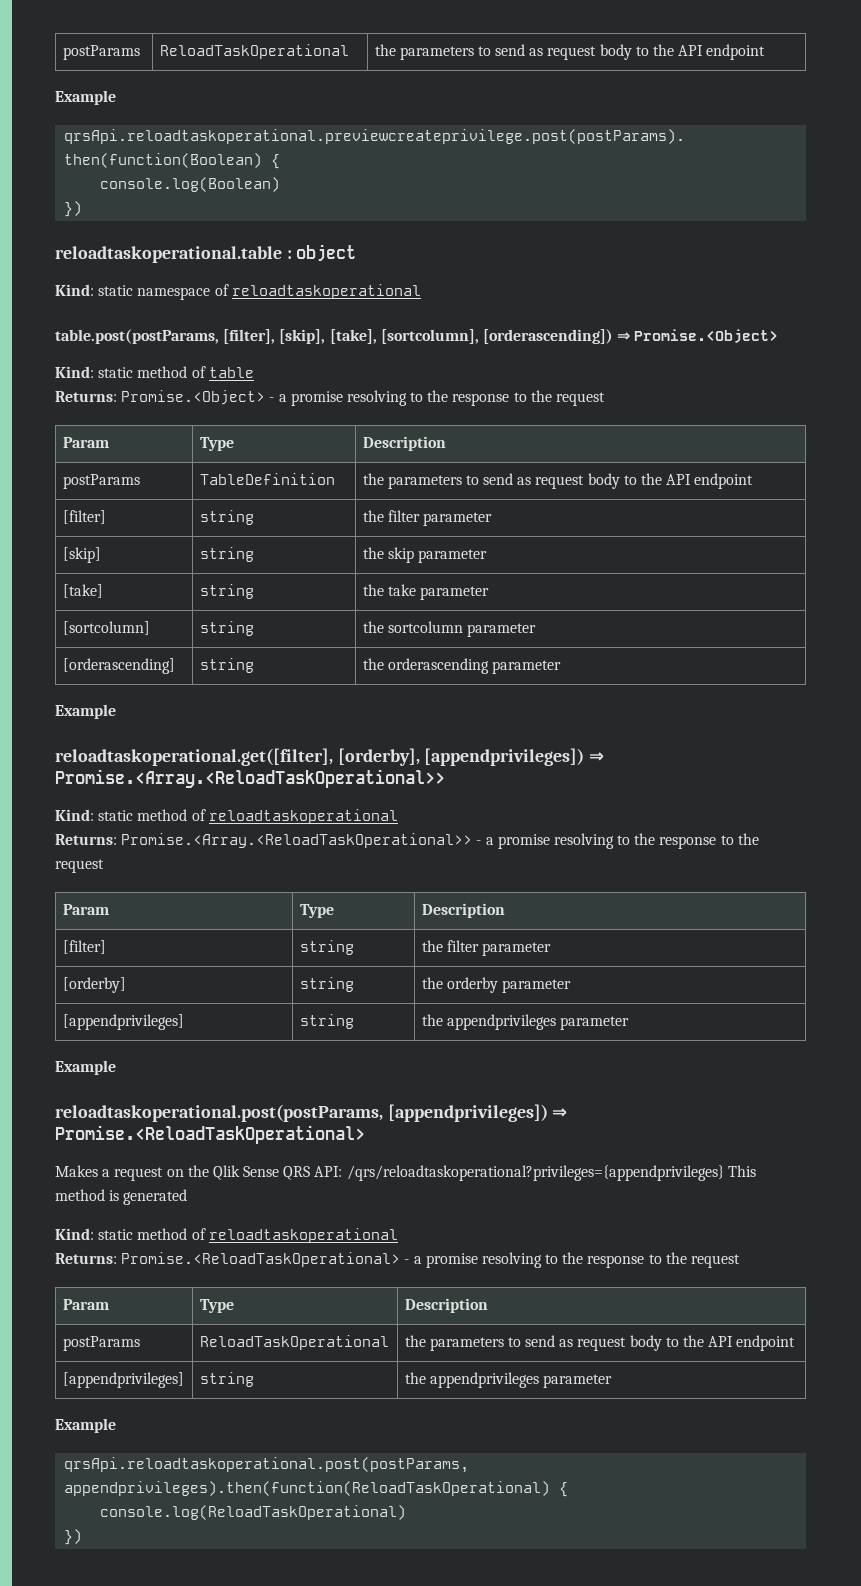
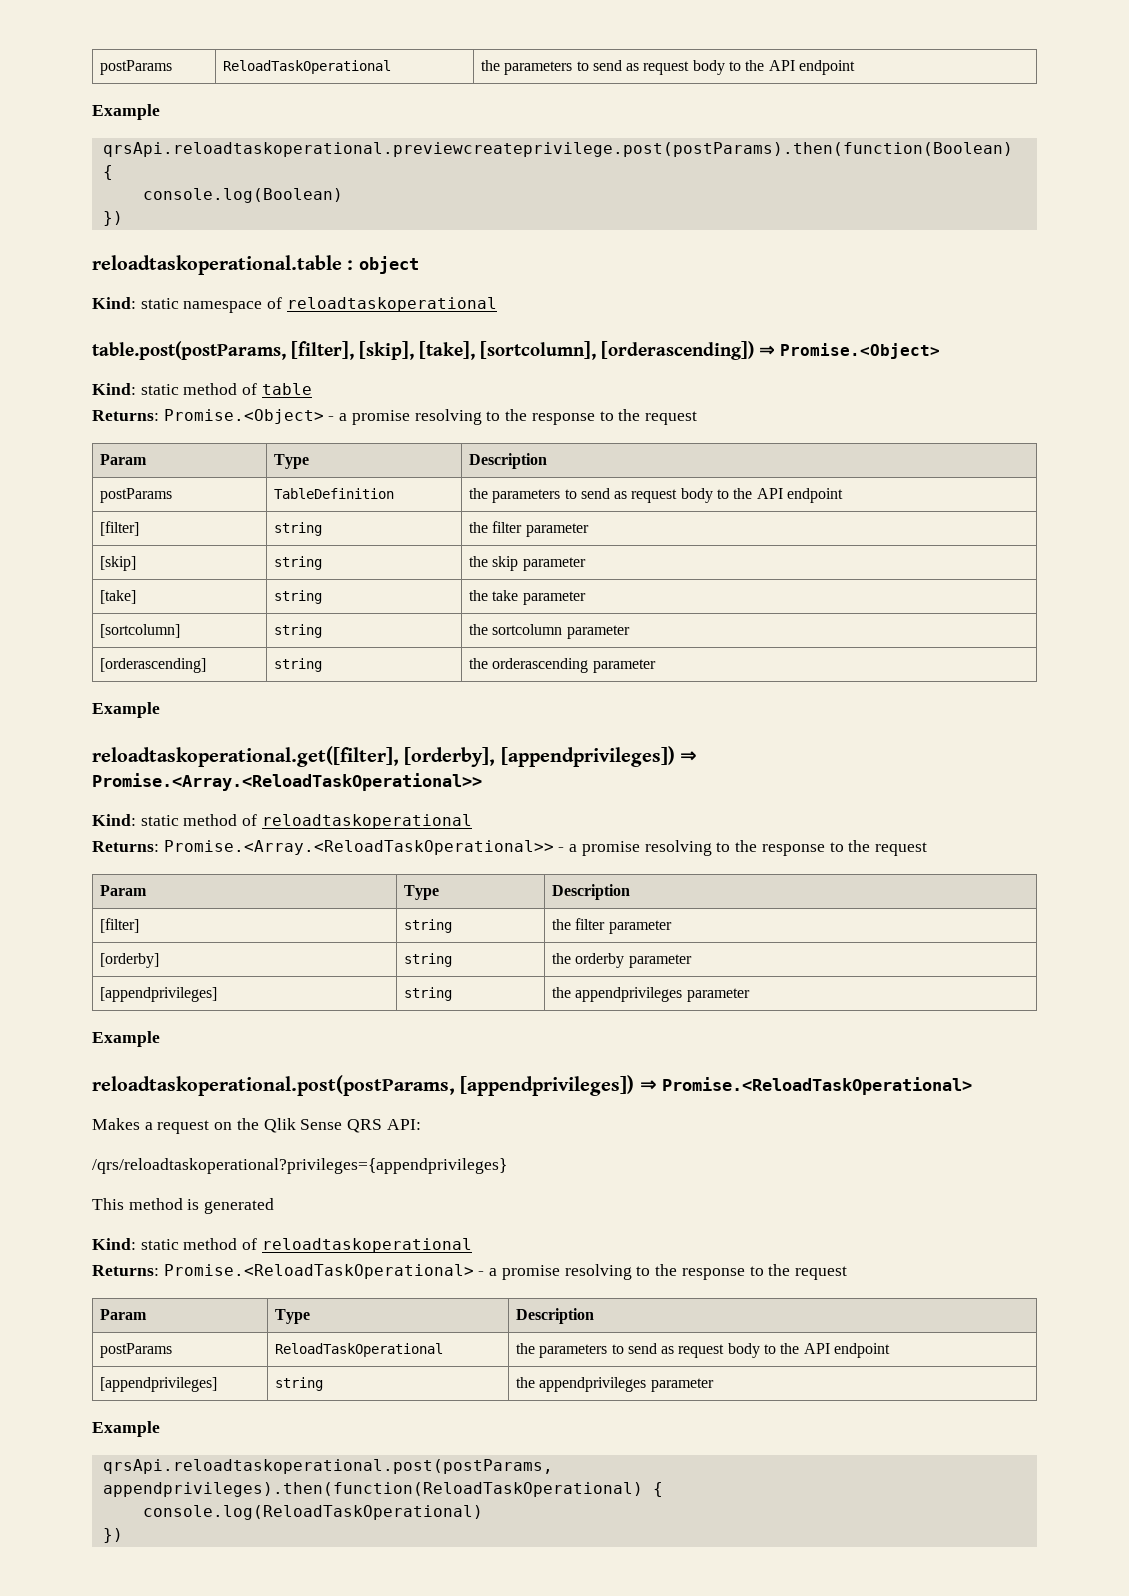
- Makes a request on the Qlik Sense QRS API: /qrs/reloadtaskoperational?privileges={appendprivileges} This method is generated
+ Makes a request on the Qlik Sense QRS API:
+ /qrs/reloadtaskoperational?privileges={appendprivileges}
+ This method is generated

